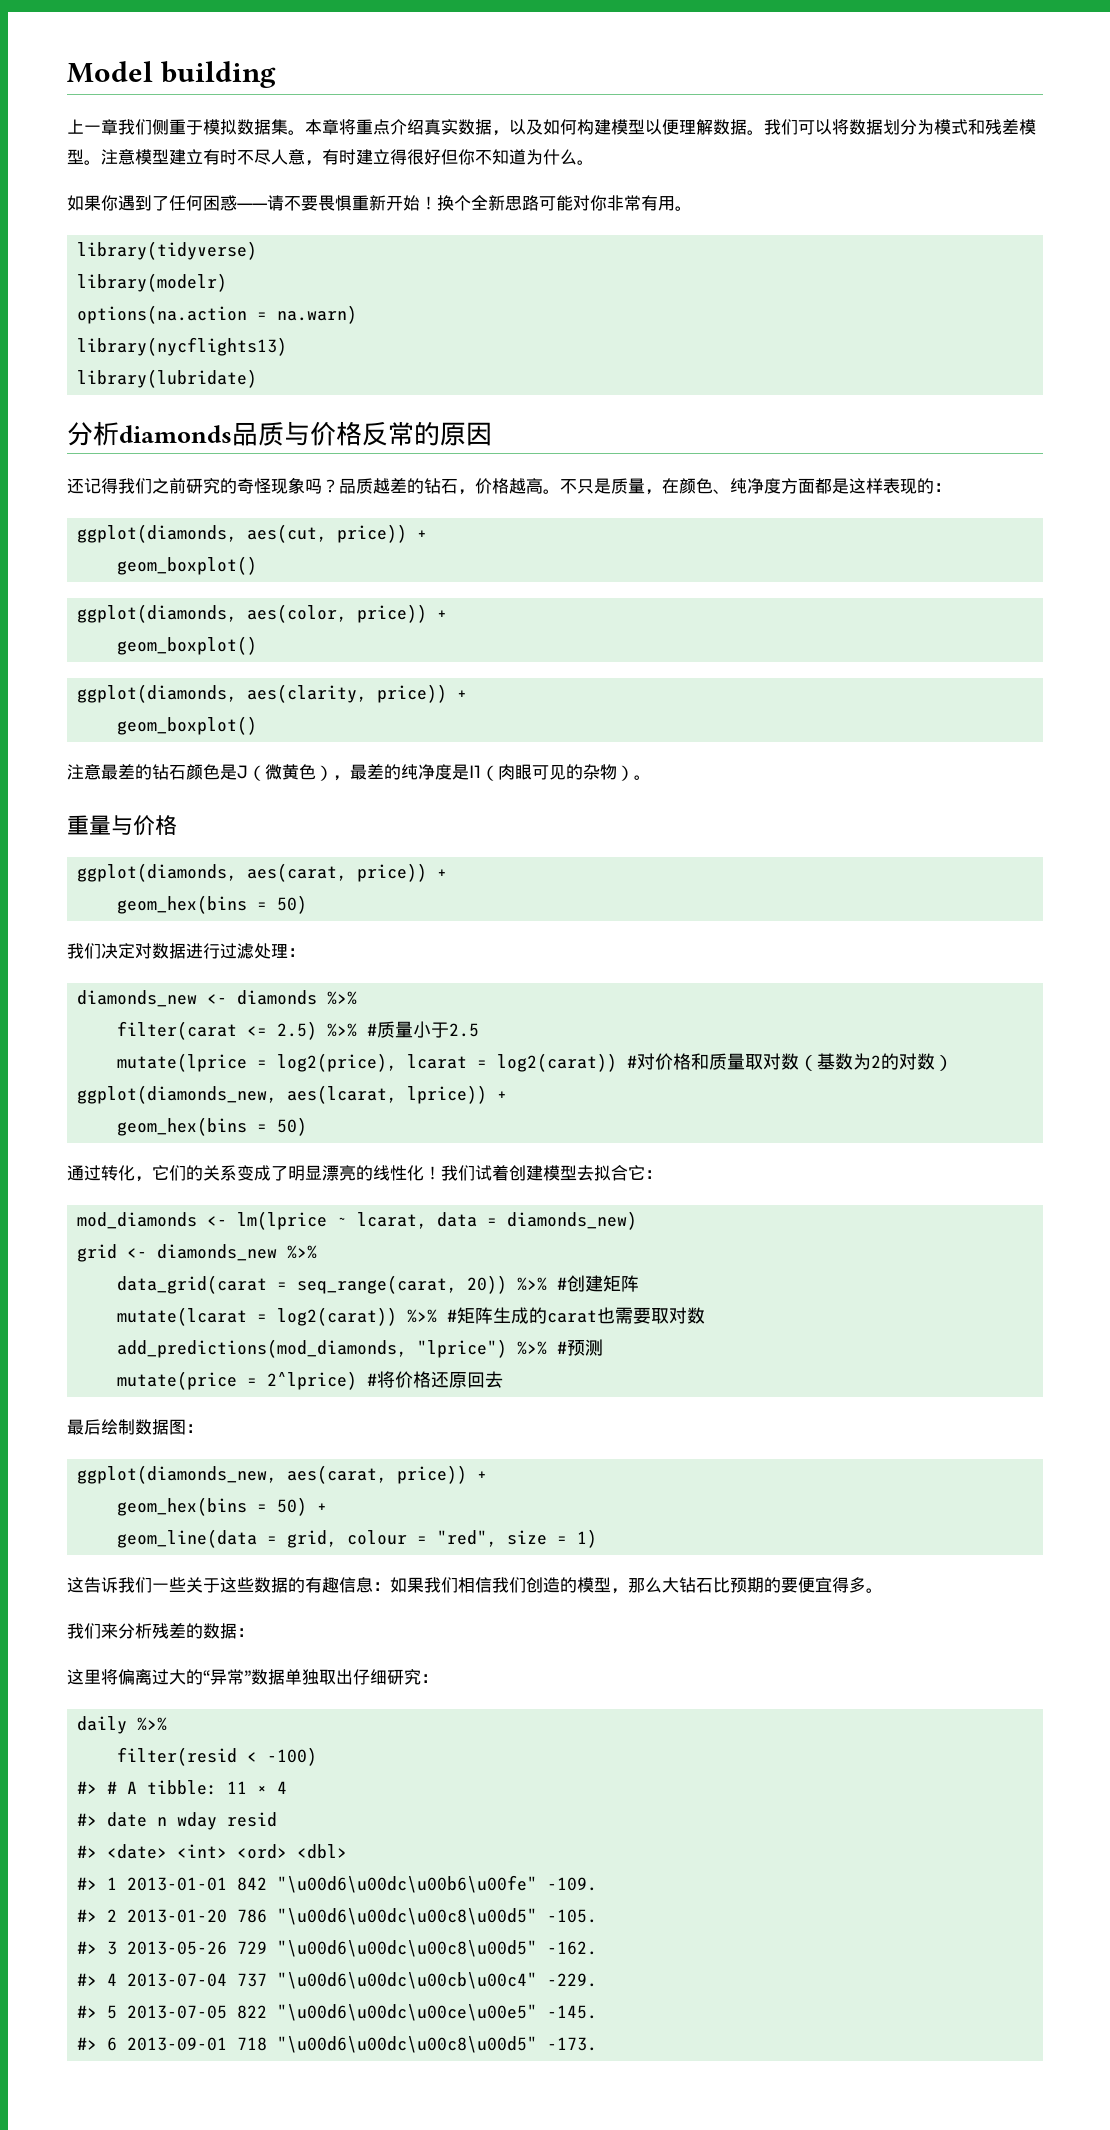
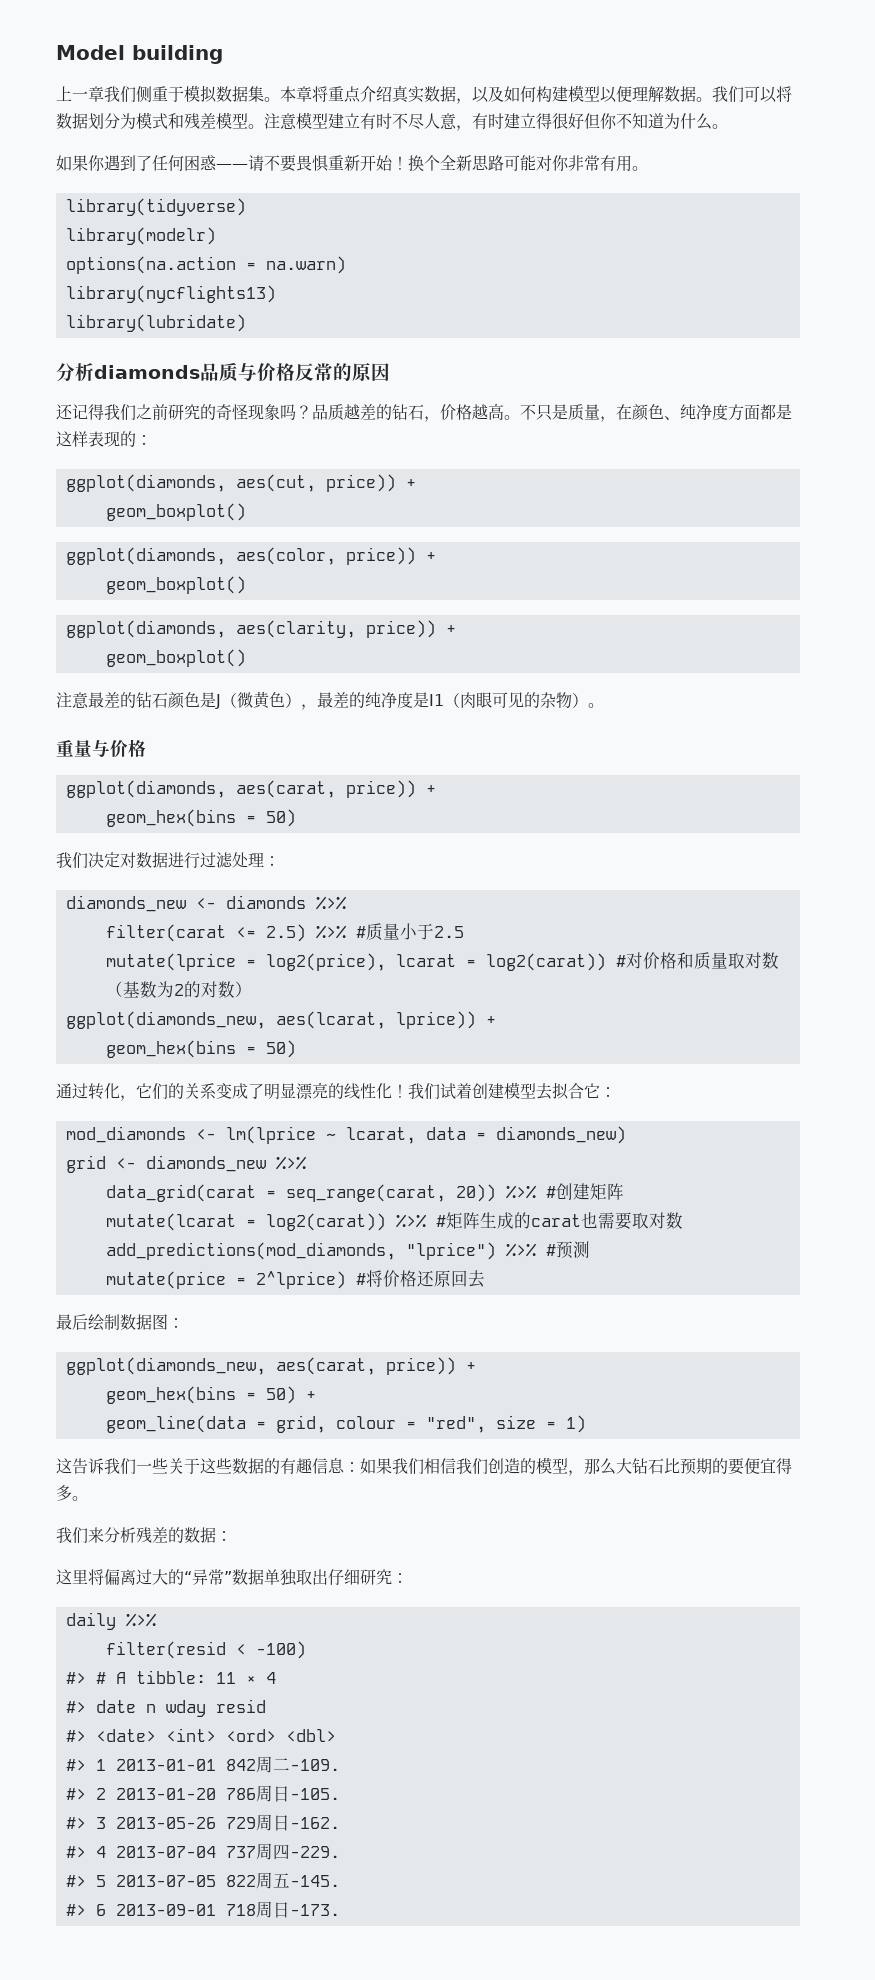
- #> 1 2013-01-01 842 "\u00d6\u00dc\u00b6\u00fe" -109.
+ #> 1 2013-01-01 842周二-109.
- #> 2 2013-01-20 786 "\u00d6\u00dc\u00c8\u00d5" -105.
+ #> 2 2013-01-20 786周日-105.
- #> 3 2013-05-26 729 "\u00d6\u00dc\u00c8\u00d5" -162.
+ #> 3 2013-05-26 729周日-162.
- #> 4 2013-07-04 737 "\u00d6\u00dc\u00cb\u00c4" -229.
+ #> 4 2013-07-04 737周四-229.
- #> 5 2013-07-05 822 "\u00d6\u00dc\u00ce\u00e5" -145.
+ #> 5 2013-07-05 822周五-145.
- #> 6 2013-09-01 718 "\u00d6\u00dc\u00c8\u00d5" -173.
+ #> 6 2013-09-01 718周日-173.

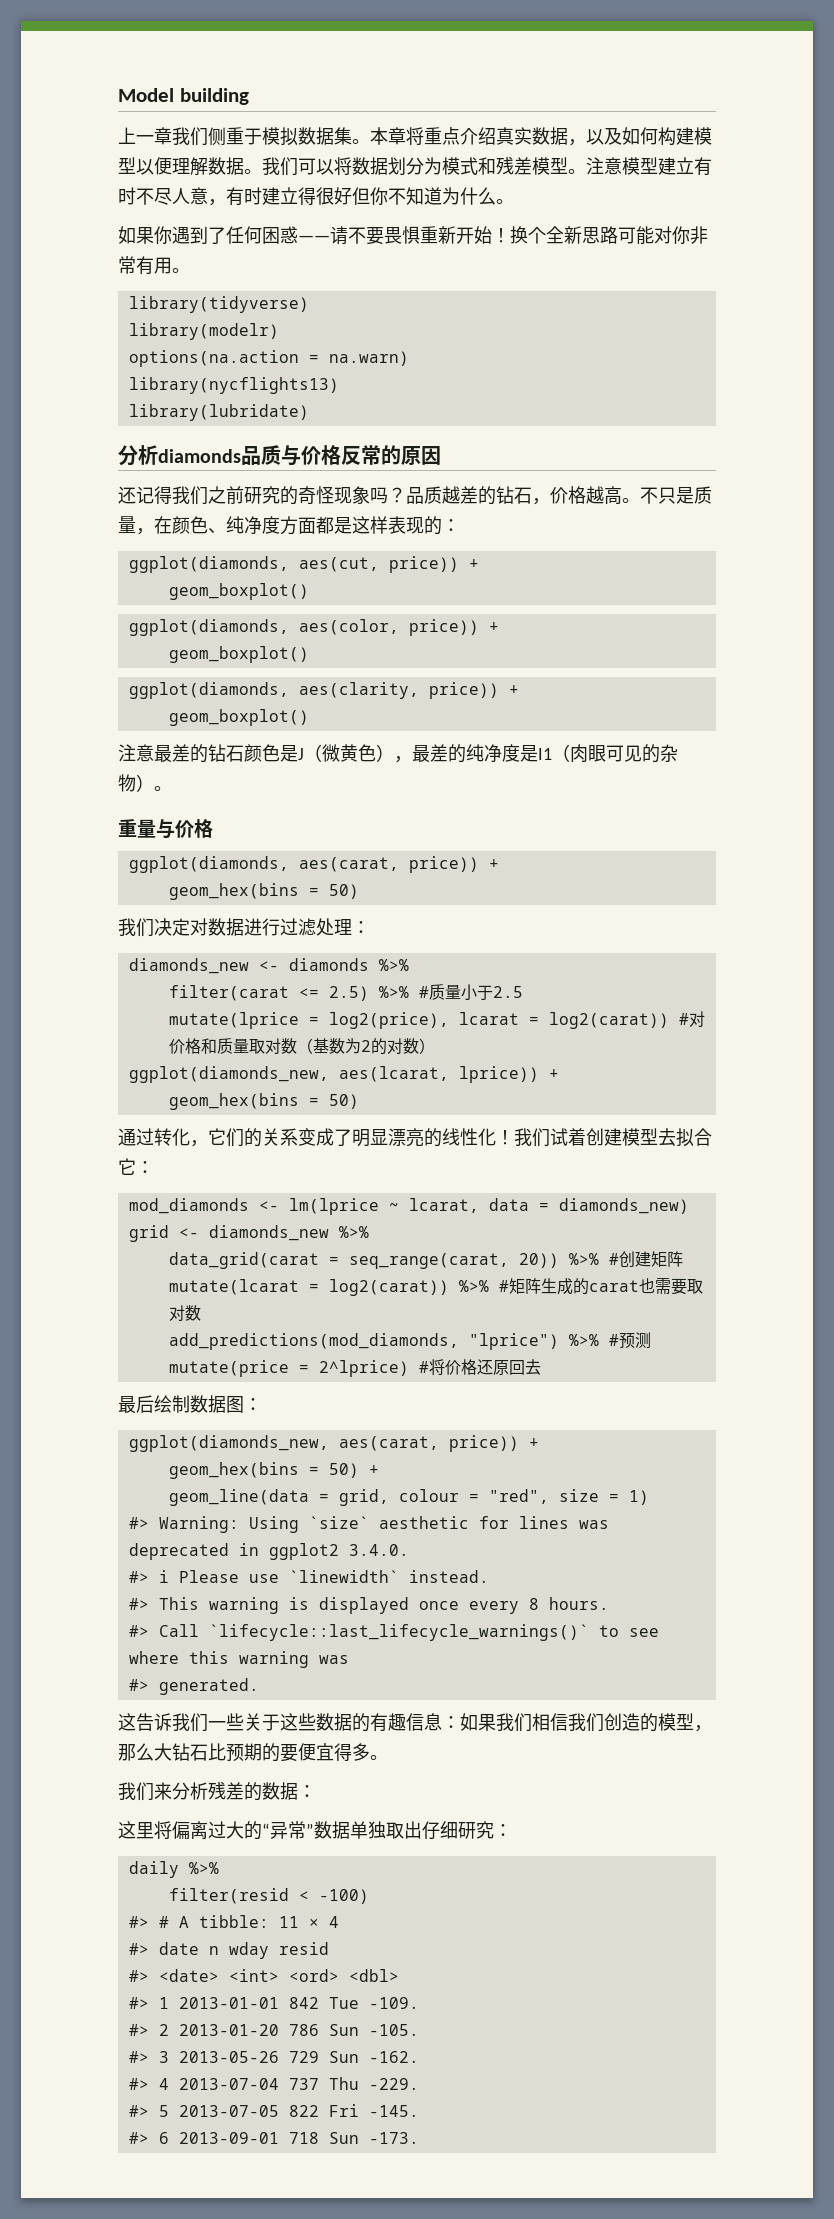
+ #> Warning: Using `size` aesthetic for lines was deprecated in ggplot2 3.4.0.
+ #> ℹ Please use `linewidth` instead.
+ #> This warning is displayed once every 8 hours.
+ #> Call `lifecycle::last_lifecycle_warnings()` to see where this warning was
+ #> generated.
- #> 1 2013-01-01 842周二-109.
+ #> 1 2013-01-01 842 Tue -109.
- #> 2 2013-01-20 786周日-105.
+ #> 2 2013-01-20 786 Sun -105.
- #> 3 2013-05-26 729周日-162.
+ #> 3 2013-05-26 729 Sun -162.
- #> 4 2013-07-04 737周四-229.
+ #> 4 2013-07-04 737 Thu -229.
- #> 5 2013-07-05 822周五-145.
+ #> 5 2013-07-05 822 Fri -145.
- #> 6 2013-09-01 718周日-173.
+ #> 6 2013-09-01 718 Sun -173.

